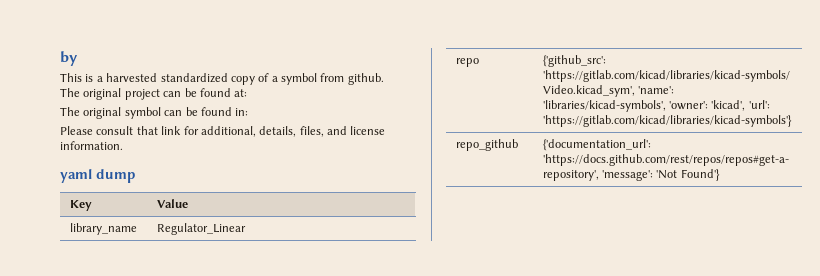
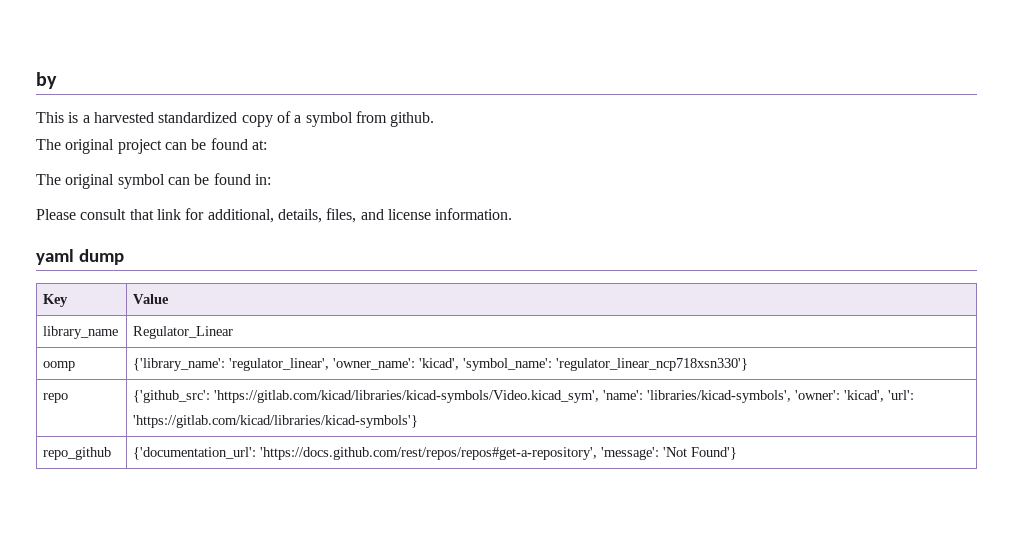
+ oomp | {'library_name': 'regulator_linear', 'owner_name': 'kicad', 'symbol_name': 'regulator_linear_ncp718xsn330'}

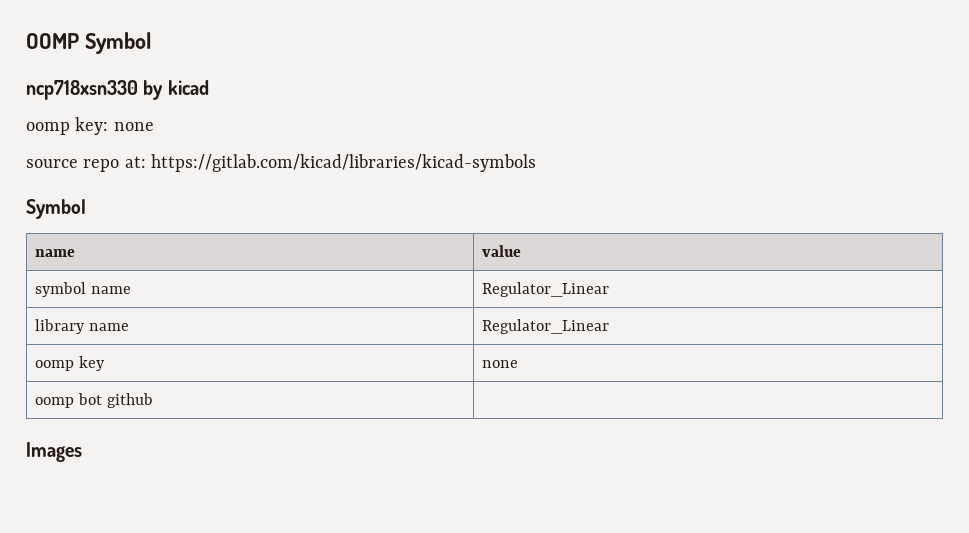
- by
- This is a harvested standardized copy of a symbol from github.
- The original project can be found at:
- The original symbol can be found in:
- Please consult that link for additional, details, files, and license information.
- yaml dump
- Key | Value
- library_name | Regulator_Linear
- oomp | {'library_name': 'regulator_linear', 'owner_name': 'kicad', 'symbol_name': 'regulator_linear_ncp718xsn330'}
- repo | {'github_src': 'https://gitlab.com/kicad/libraries/kicad-symbols/Video.kicad_sym', 'name': 'libraries/kicad-symbols', 'owner': 'kicad', 'url': 'https://gitlab.com/kicad/libraries/kicad-symbols'}
- repo_github | {'documentation_url': 'https://docs.github.com/rest/repos/repos#get-a-repository', 'message': 'Not Found'}
+ OOMP Symbol
+ ncp718xsn330 by kicad
+ oomp key: none
+ source repo at: https://gitlab.com/kicad/libraries/kicad-symbols
+ Symbol
+ name | value
+ symbol name | Regulator_Linear
+ library name | Regulator_Linear
+ oomp key | none
+ oomp bot github |
+ Images

